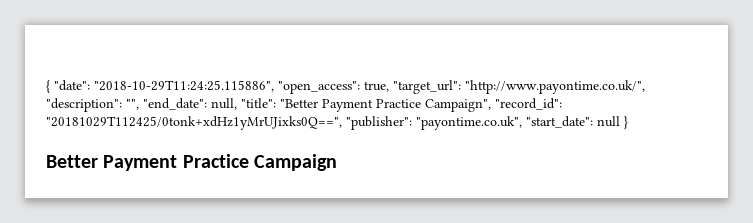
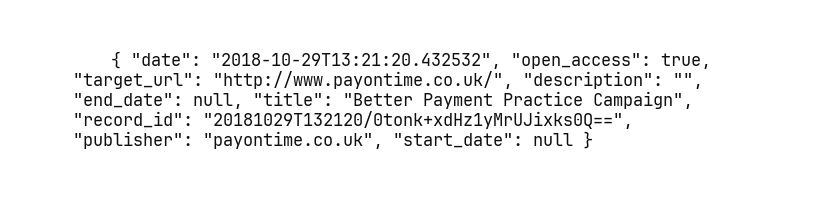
- { "date": "2018-10-29T11:24:25.115886", "open_access": true, "target_url": "http://www.payontime.co.uk/", "description": "", "end_date": null, "title": "Better Payment Practice Campaign", "record_id": "20181029T112425/0tonk+xdHz1yMrUJixks0Q==", "publisher": "payontime.co.uk", "start_date": null }
+ { "date": "2018-10-29T13:21:20.432532", "open_access": true, "target_url": "http://www.payontime.co.uk/", "description": "", "end_date": null, "title": "Better Payment Practice Campaign", "record_id": "20181029T132120/0tonk+xdHz1yMrUJixks0Q==", "publisher": "payontime.co.uk", "start_date": null }
- Better Payment Practice Campaign

